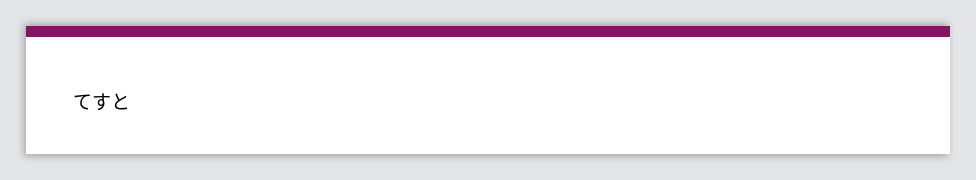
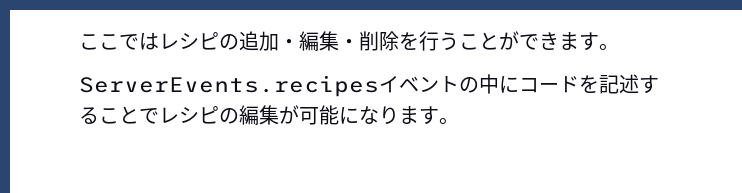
- てすと
+ ここではレシピの追加・編集・削除を行うことができます。
+ ServerEvents.recipesイベントの中にコードを記述することでレシピの編集が可能になります。

